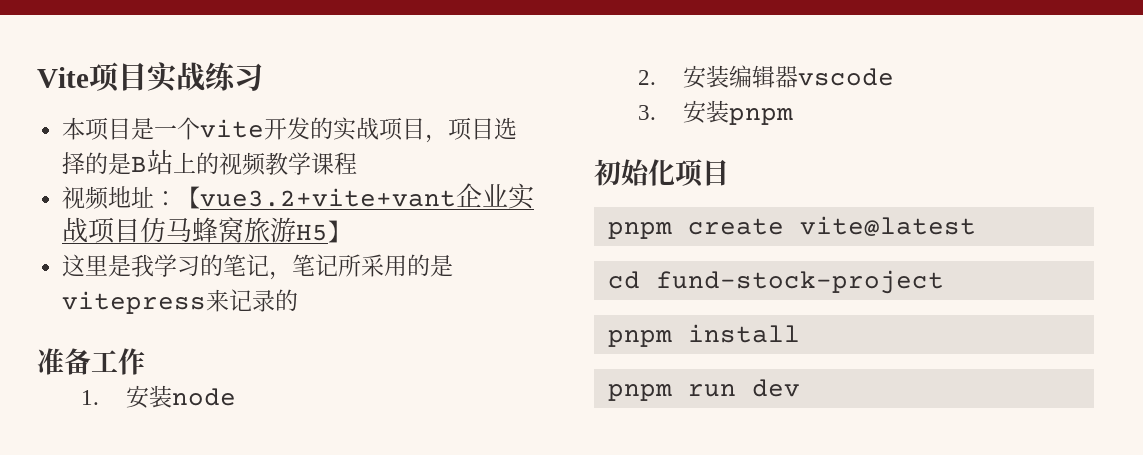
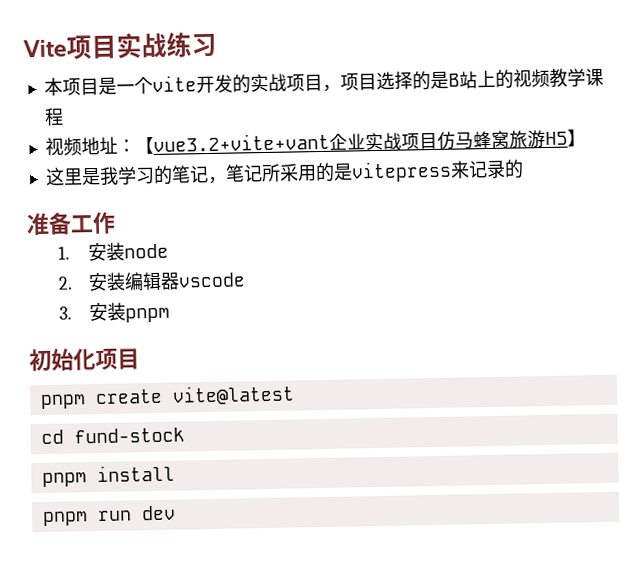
- cd fund-stock-project
+ cd fund-stock

